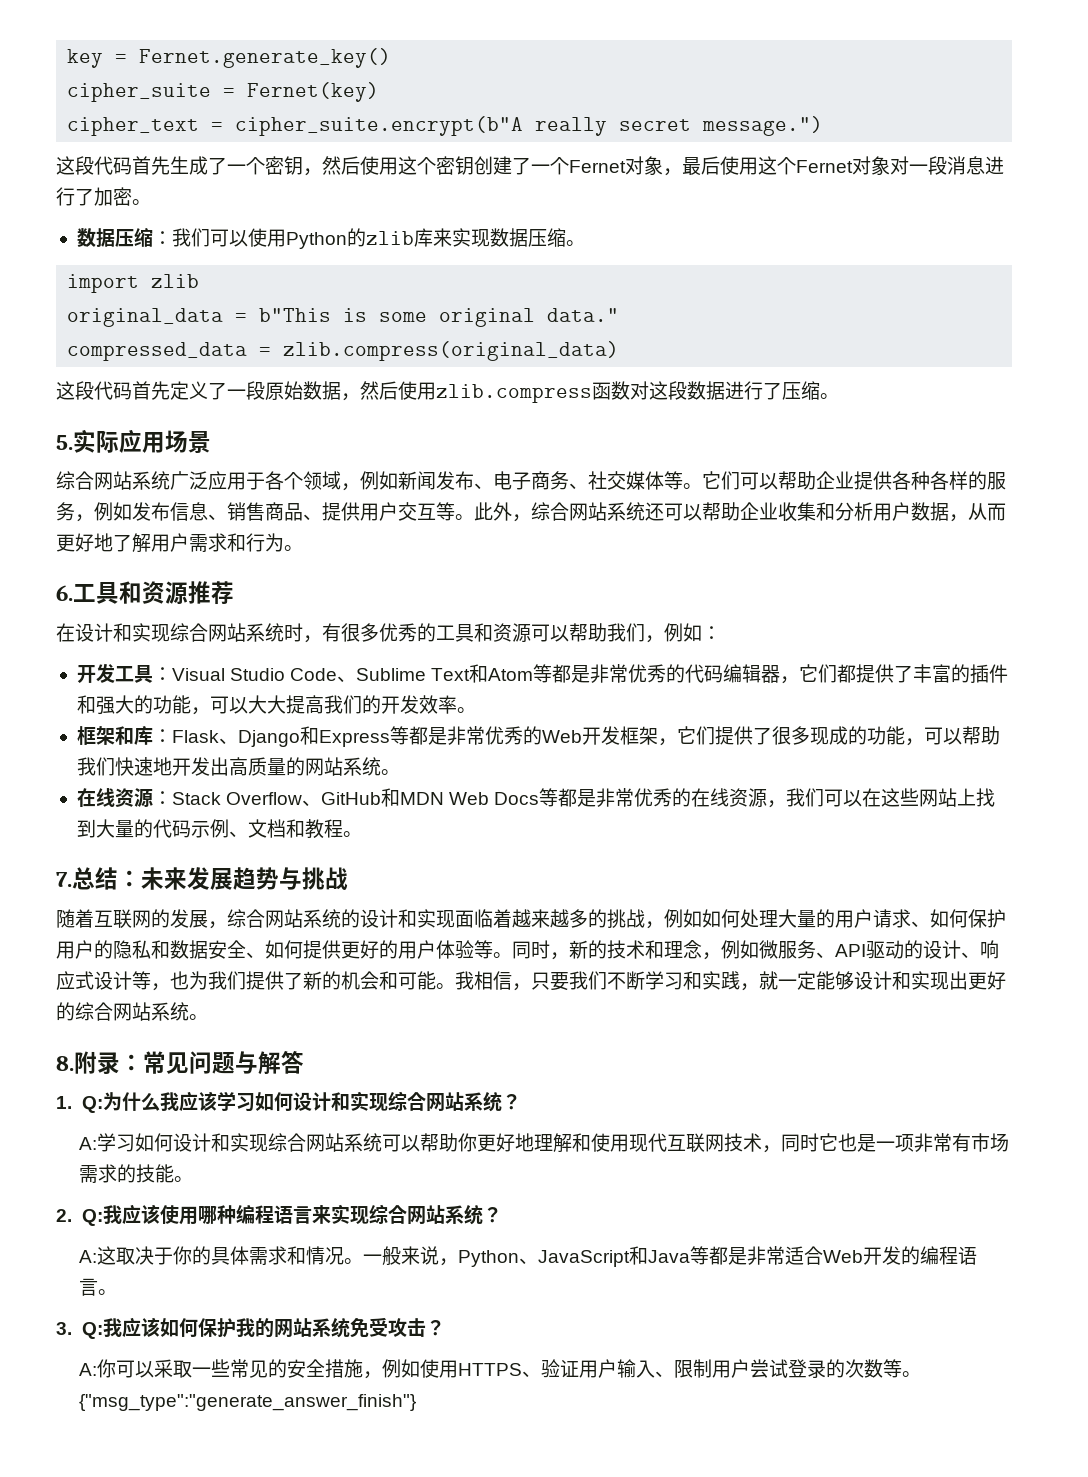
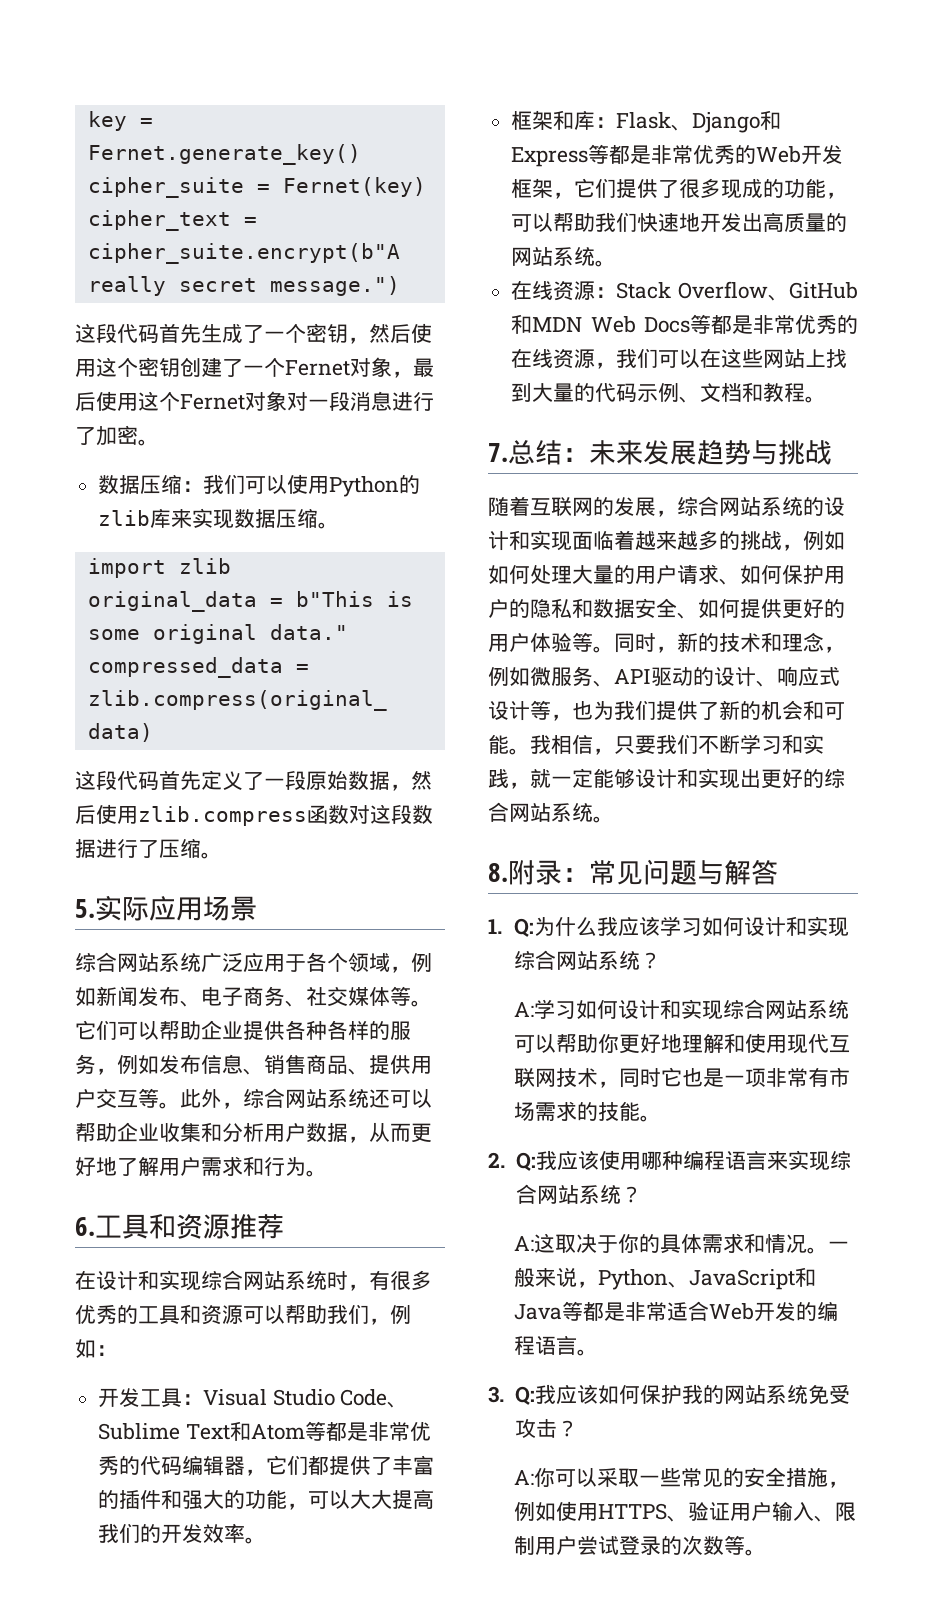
- {"msg_type":"generate_answer_finish"}

